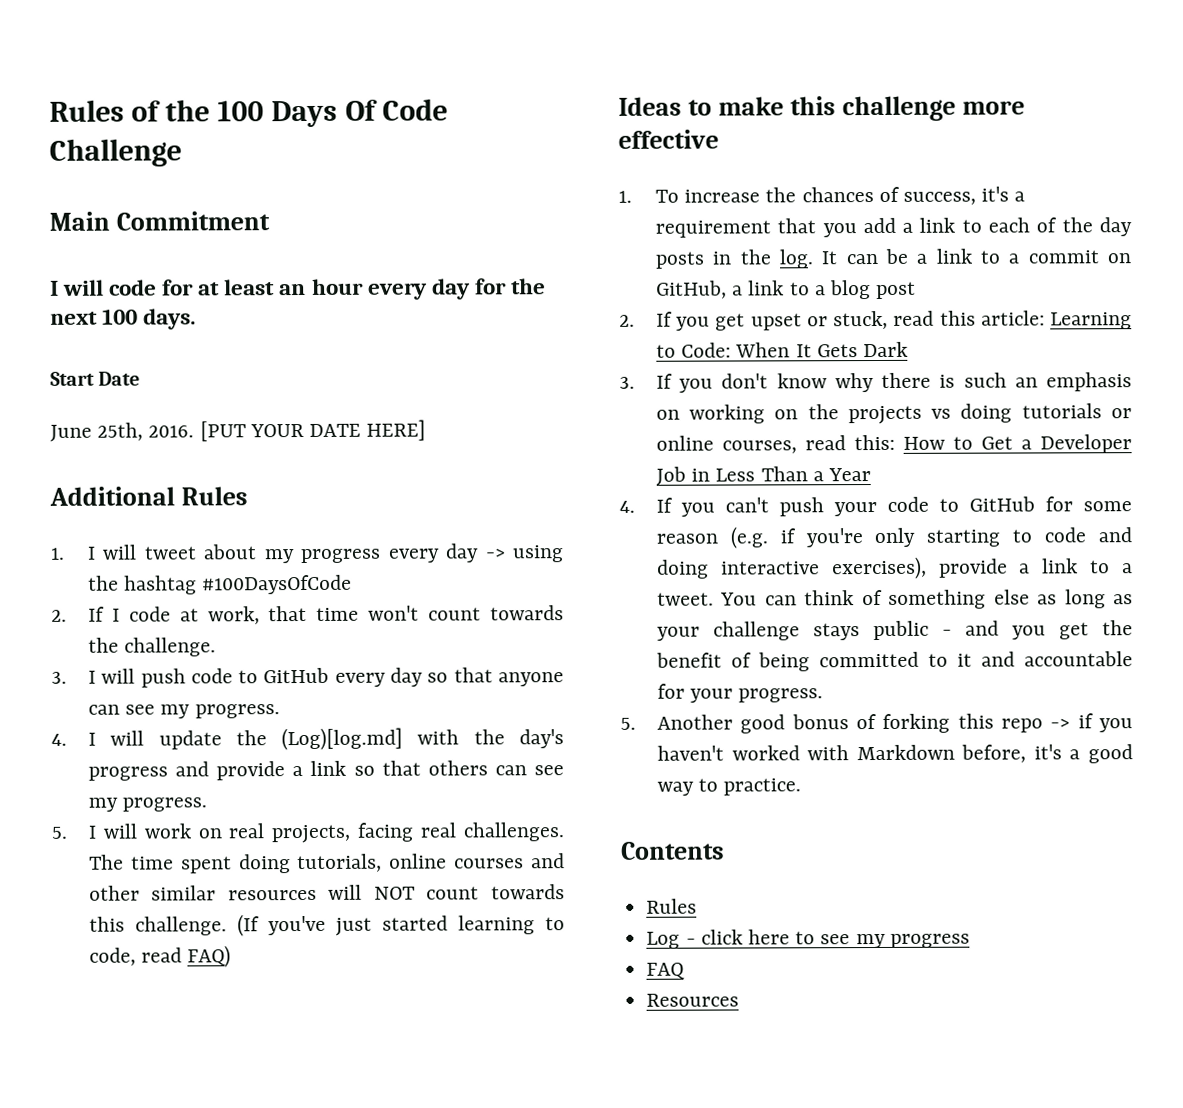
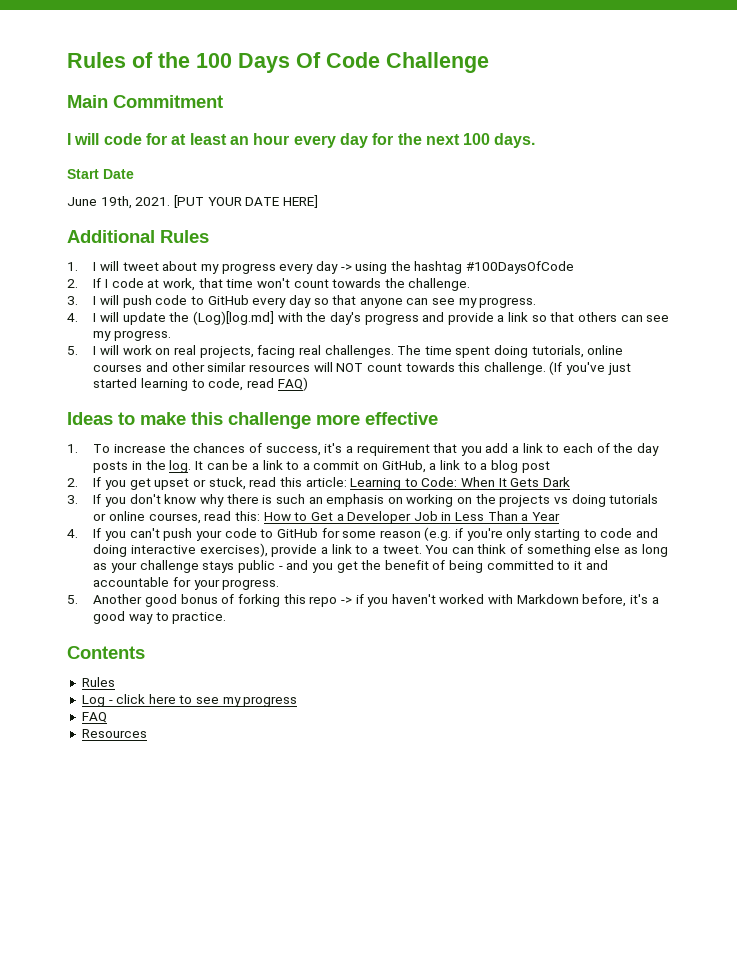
- June 25th, 2016.
+ June 19th, 2021.

